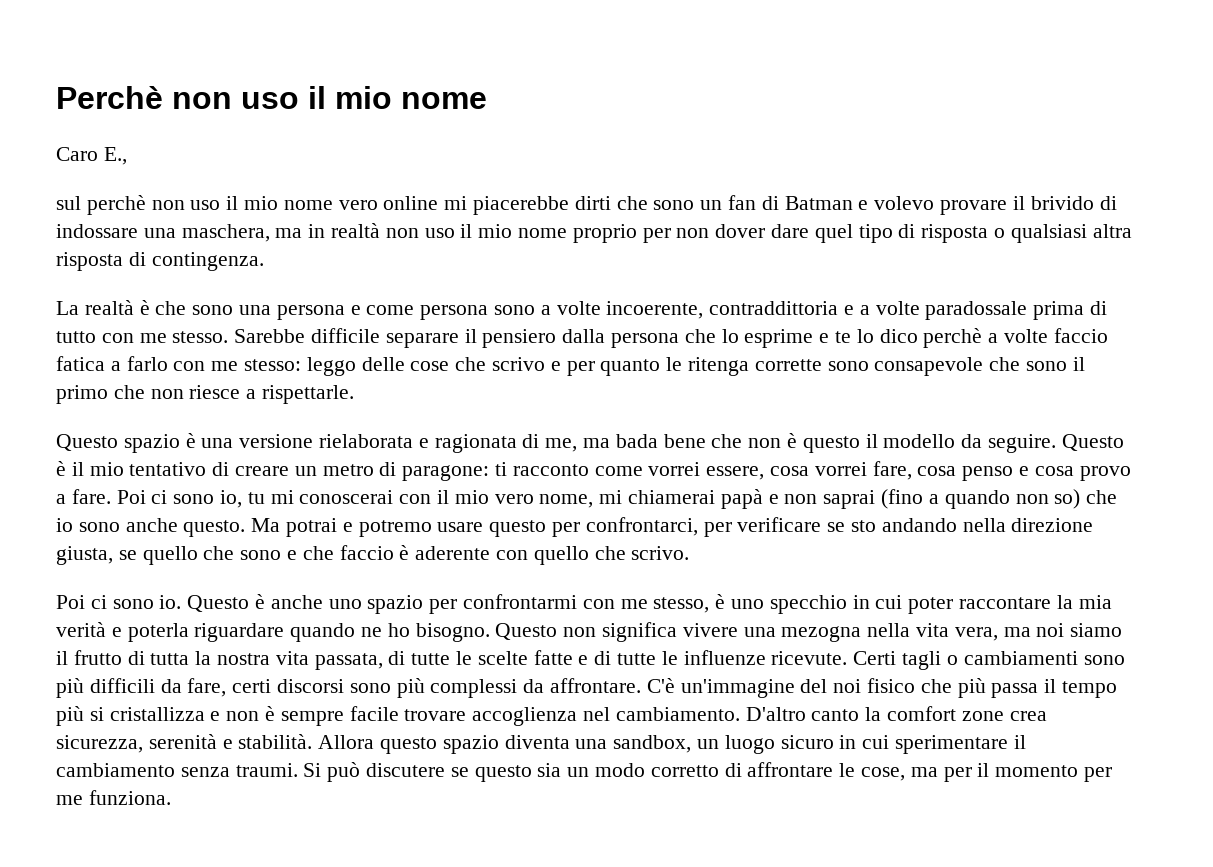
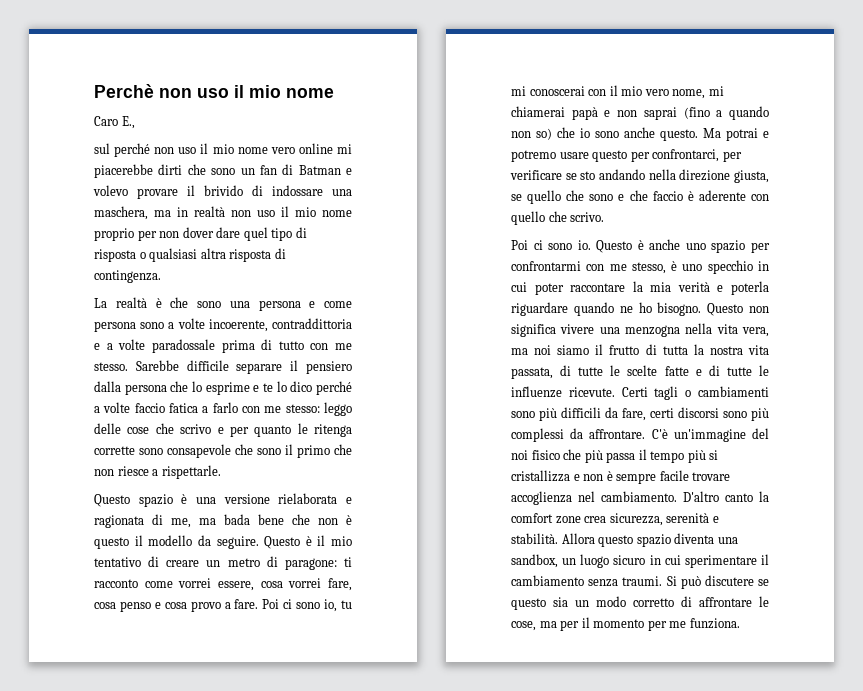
- sul perchè non uso il mio nome vero online mi piacerebbe dirti che sono un fan di Batman e volevo provare il brivido di indossare una maschera, ma in realtà non uso il mio nome proprio per non dover dare quel tipo di risposta o qualsiasi altra risposta di contingenza.
+ sul perché non uso il mio nome vero online mi piacerebbe dirti che sono un fan di Batman e volevo provare il brivido di indossare una maschera, ma in realtà non uso il mio nome proprio per non dover dare quel tipo di risposta o qualsiasi altra risposta di contingenza.
- Sarebbe difficile separare il pensiero dalla persona che lo esprime e te lo dico perchè a volte faccio fatica a farlo con me stesso: leggo delle cose che scrivo e per quanto le ritenga corrette sono consapevole che sono il primo che non riesce a rispettarle.
+ Sarebbe difficile separare il pensiero dalla persona che lo esprime e te lo dico perché a volte faccio fatica a farlo con me stesso: leggo delle cose che scrivo e per quanto le ritenga corrette sono consapevole che sono il primo che non riesce a rispettarle.
- Questo non significa vivere una mezogna nella vita vera, ma noi siamo il frutto di tutta la nostra vita passata, di tutte le scelte fatte e di tutte le influenze ricevute.
+ Questo non significa vivere una menzogna nella vita vera, ma noi siamo il frutto di tutta la nostra vita passata, di tutte le scelte fatte e di tutte le influenze ricevute.

